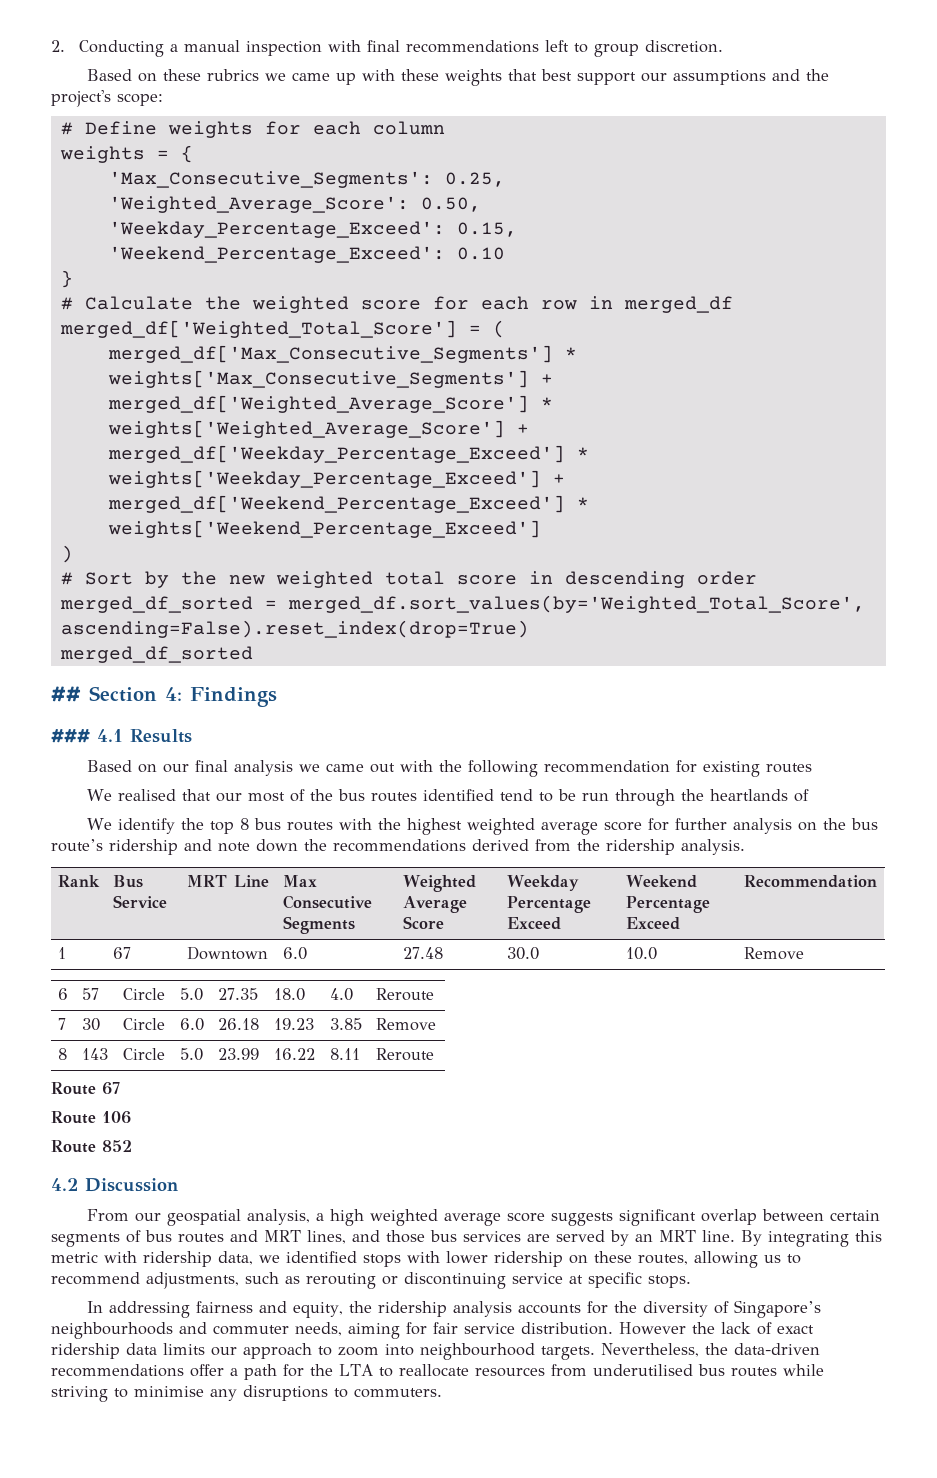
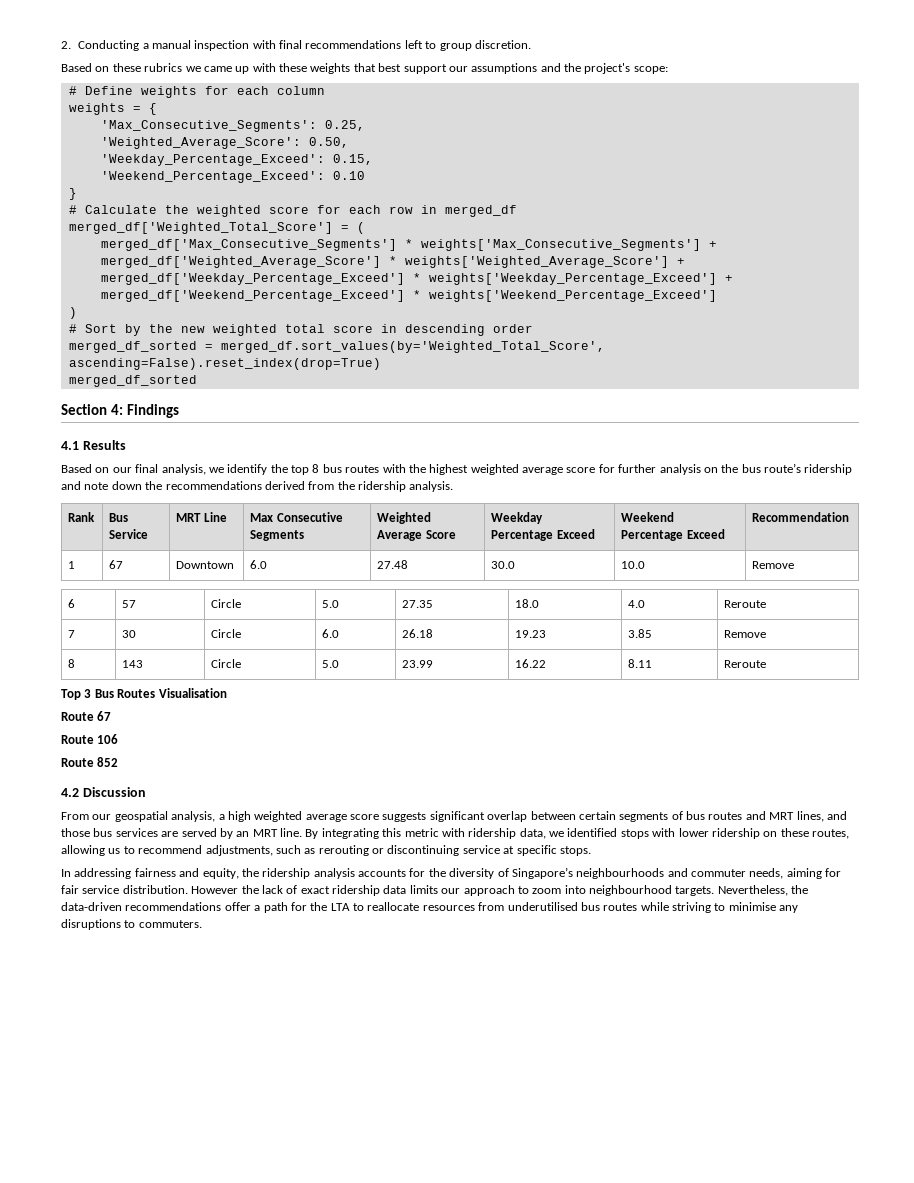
- ## Section 4: Findings
+ Section 4: Findings
- ### 4.1 Results
+ 4.1 Results
- Based on our final analysis we came out with the following recommendation for existing routes
- We realised that our most of the bus routes identified tend to be run through the heartlands of
- We identify the top 8 bus routes with the highest weighted average score for further analysis on the bus route’s ridership and note down the recommendations derived from the ridership analysis.
+ Based on our final analysis, we identify the top 8 bus routes with the highest weighted average score for further analysis on the bus route’s ridership and note down the recommendations derived from the ridership analysis.
+ Top 3 Bus Routes Visualisation

